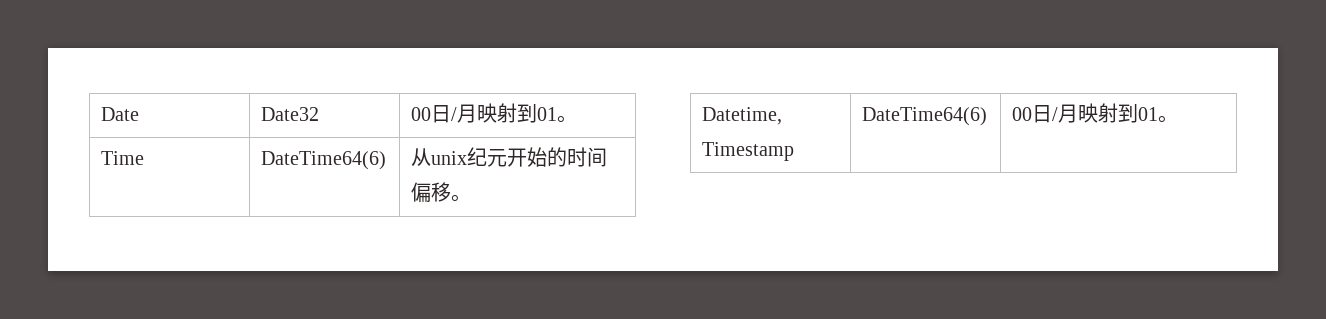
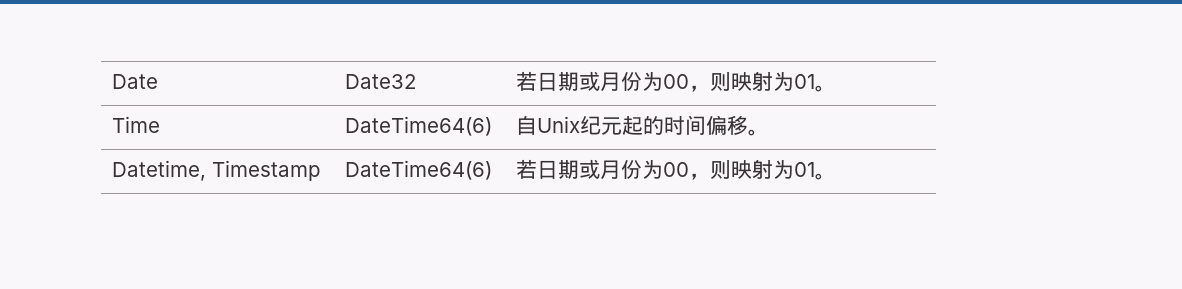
- Date | Date32 | 00日/月映射到01。
+ Date | Date32 | 若日期或月份为00，则映射为01。
- Time | DateTime64(6) | 从unix纪元开始的时间偏移。
+ Time | DateTime64(6) | 自Unix纪元起的时间偏移。
- Datetime, Timestamp | DateTime64(6) | 00日/月映射到01。
+ Datetime, Timestamp | DateTime64(6) | 若日期或月份为00，则映射为01。

